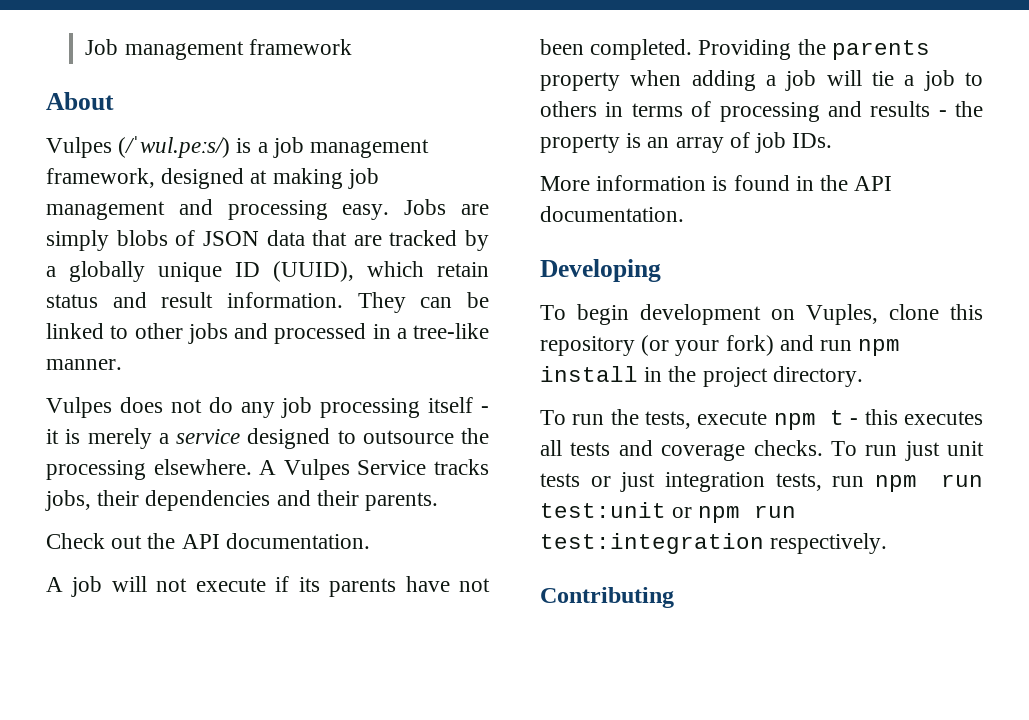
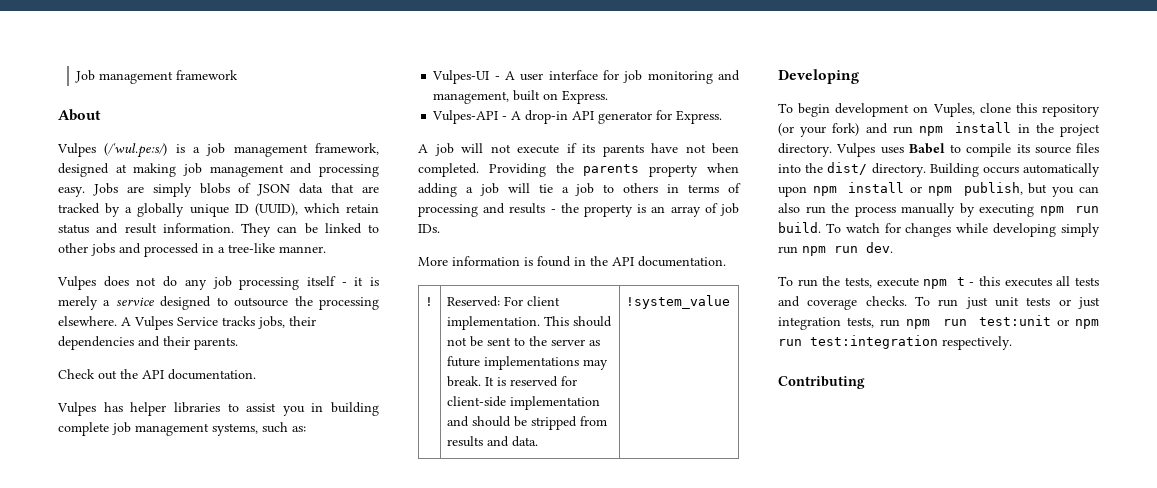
+ Vulpes has helper libraries to assist you in building complete job management systems, such as:
+ Vulpes-UI - A user interface for job monitoring and management, built on Express.
+ Vulpes-API - A drop-in API generator for Express.
+ ! | Reserved: For client implementation. This should not be sent to the server as future implementations may break. It is reserved for client-side implementation and should be stripped from results and data. | !system_value
+ Vulpes uses Babel to compile its source files into the dist/ directory. Building occurs automatically upon npm install or npm publish, but you can also run the process manually by executing npm run build. To watch for changes while developing simply run npm run dev.

